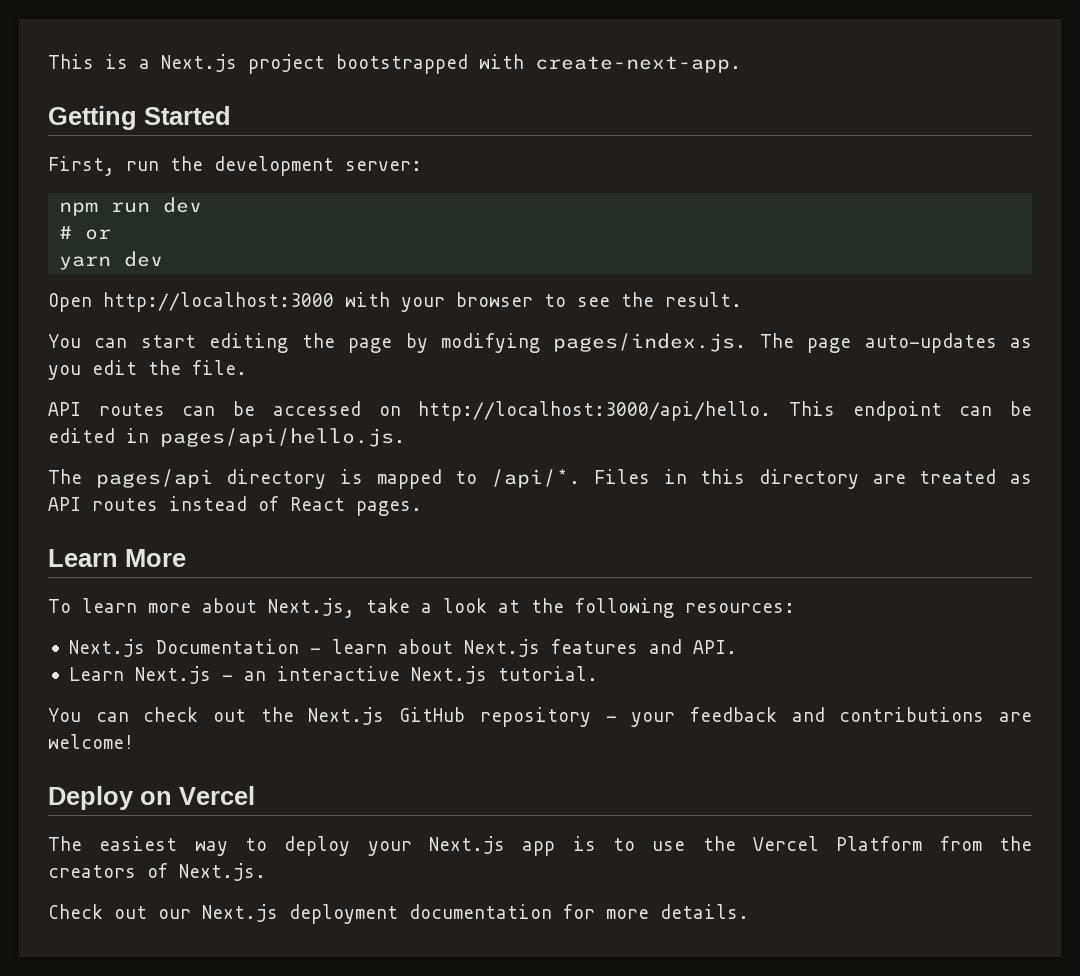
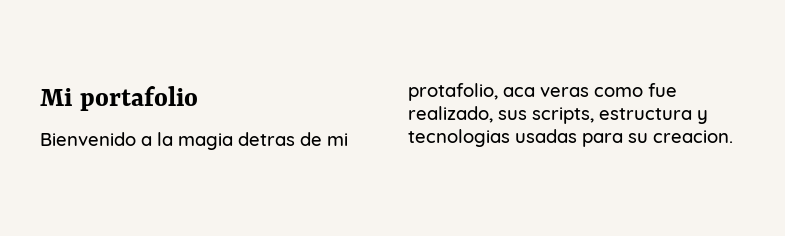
- This is a Next.js project bootstrapped with create-next-app.
- Getting Started
- First, run the development server:
- npm run dev
- # or
- yarn dev
- Open http://localhost:3000 with your browser to see the result.
- You can start editing the page by modifying pages/index.js. The page auto-updates as you edit the file.
- API routes can be accessed on http://localhost:3000/api/hello. This endpoint can be edited in pages/api/hello.js.
- The pages/api directory is mapped to /api/*. Files in this directory are treated as API routes instead of React pages.
- Learn More
- To learn more about Next.js, take a look at the following resources:
- Next.js Documentation - learn about Next.js features and API.
- Learn Next.js - an interactive Next.js tutorial.
- You can check out the Next.js GitHub repository - your feedback and contributions are welcome!
- Deploy on Vercel
- The easiest way to deploy your Next.js app is to use the Vercel Platform from the creators of Next.js.
- Check out our Next.js deployment documentation for more details.
+ Mi portafolio
+ Bienvenido a la magia detras de mi protafolio, aca veras como fue realizado, sus scripts, estructura y tecnologias usadas para su creacion.

